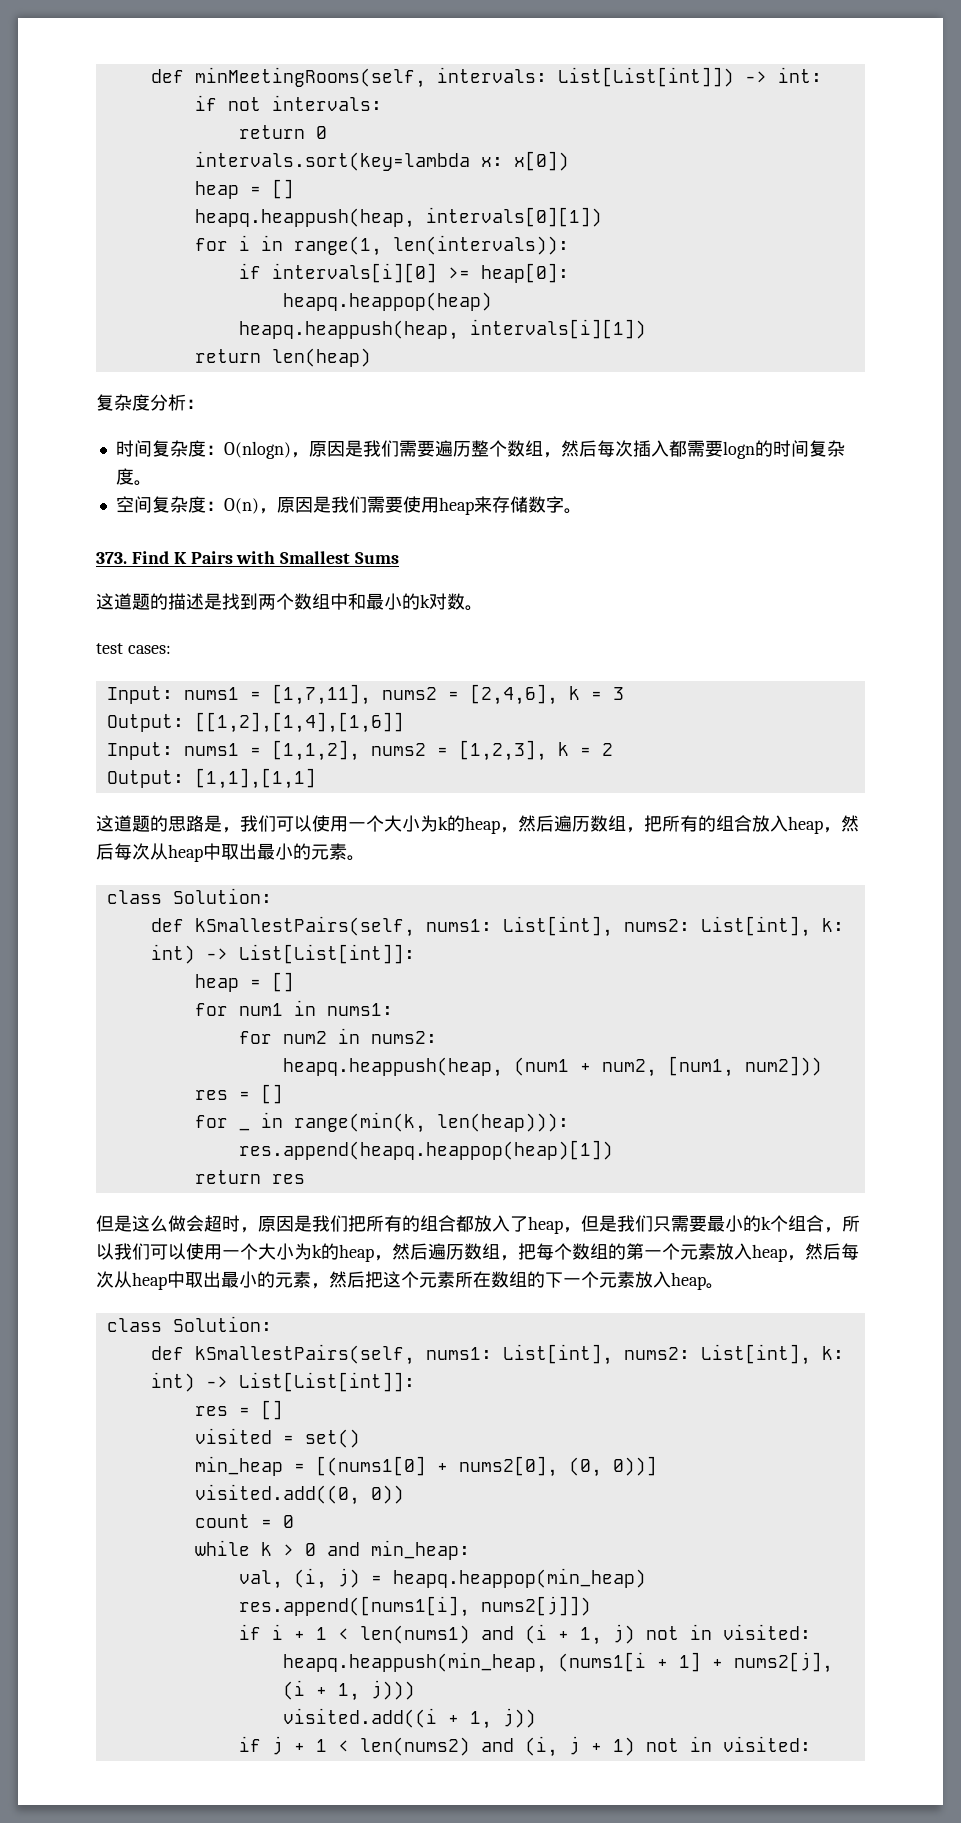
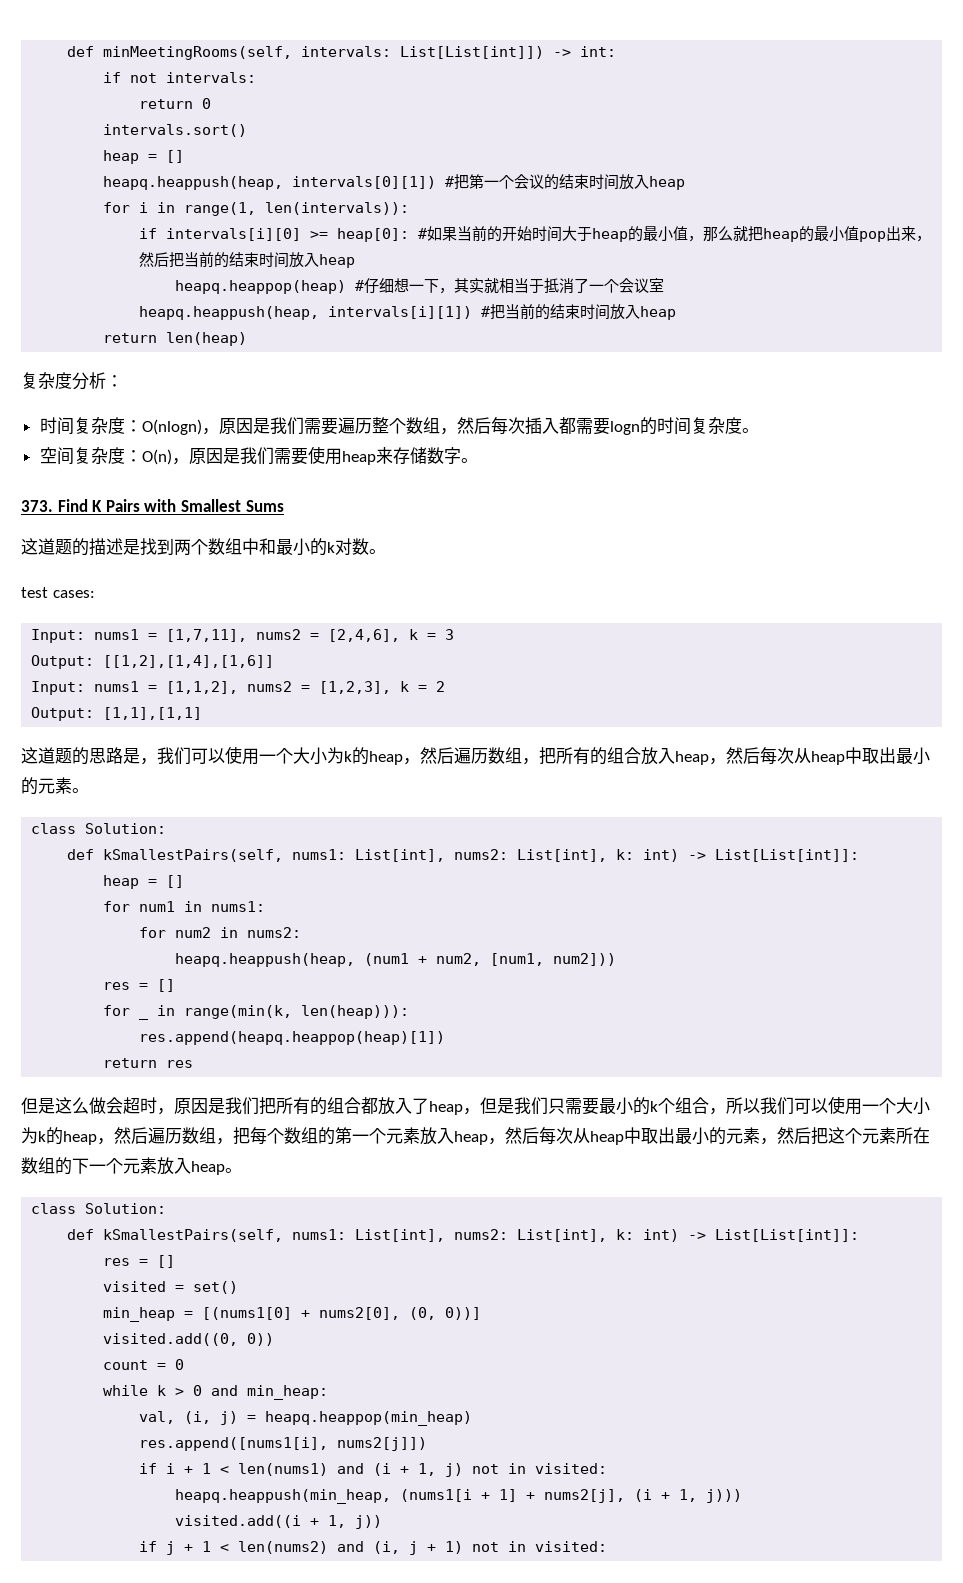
- intervals.sort(key=lambda x: x[0])
+ intervals.sort()
- heapq.heappush(heap, intervals[0][1])
+ heapq.heappush(heap, intervals[0][1]) #把第一个会议的结束时间放入heap
- if intervals[i][0] >= heap[0]:
- heapq.heappop(heap)
- heapq.heappush(heap, intervals[i][1])
+ if intervals[i][0] >= heap[0]: #如果当前的开始时间大于heap的最小值，那么就把heap的最小值pop出来，然后把当前的结束时间放入heap
+ heapq.heappop(heap) #仔细想一下，其实就相当于抵消了一个会议室
+ heapq.heappush(heap, intervals[i][1]) #把当前的结束时间放入heap

